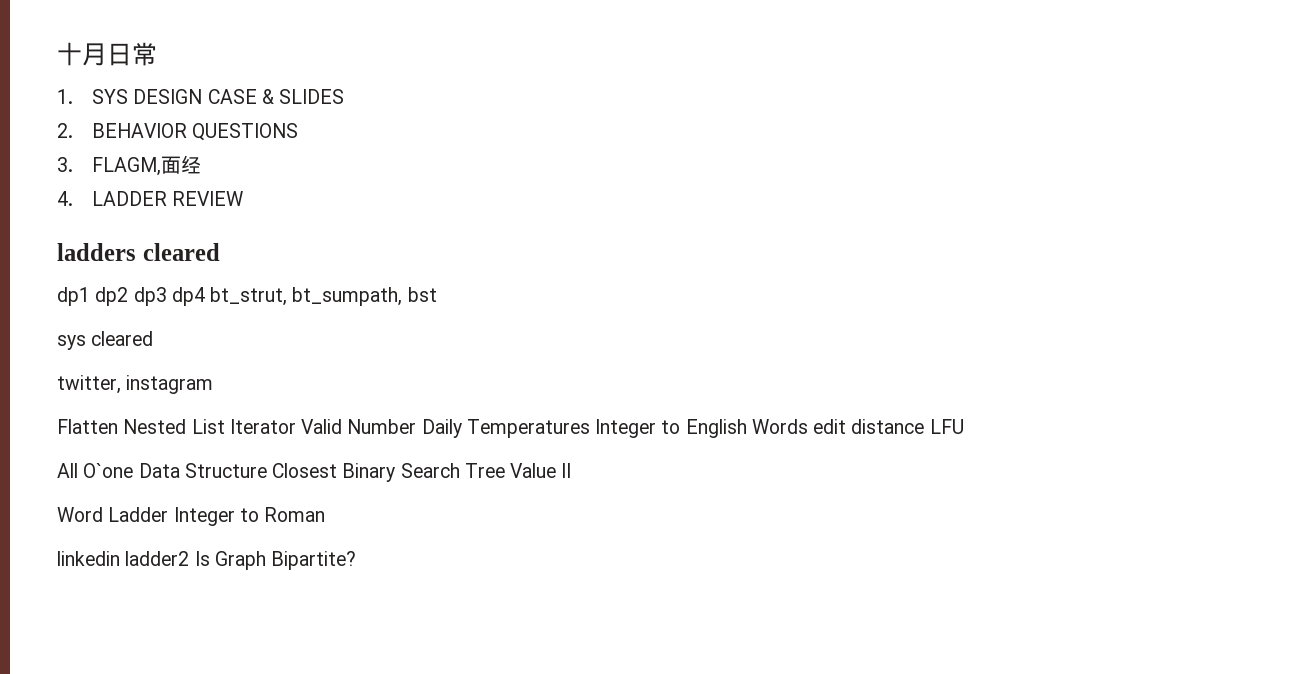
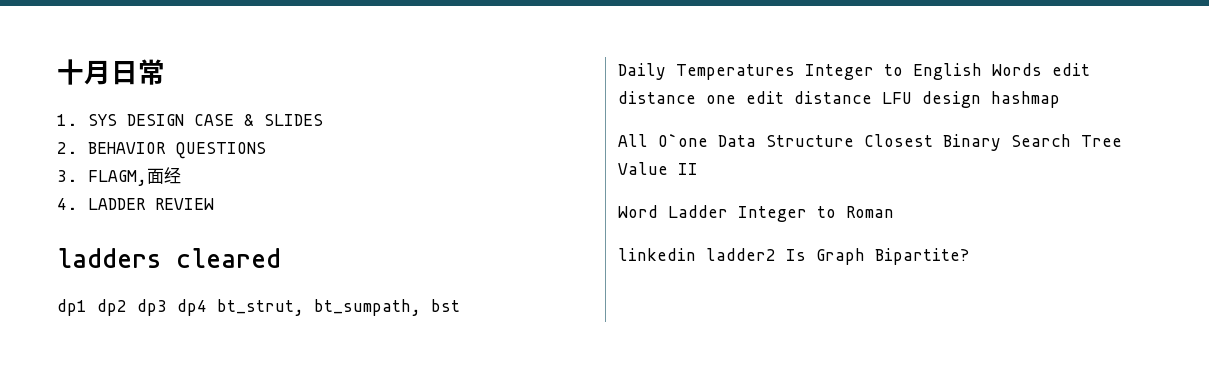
- sys cleared
- twitter, instagram
- Flatten Nested List Iterator Valid Number Daily Temperatures Integer to English Words edit distance LFU
+ Daily Temperatures Integer to English Words edit distance one edit distance LFU design hashmap

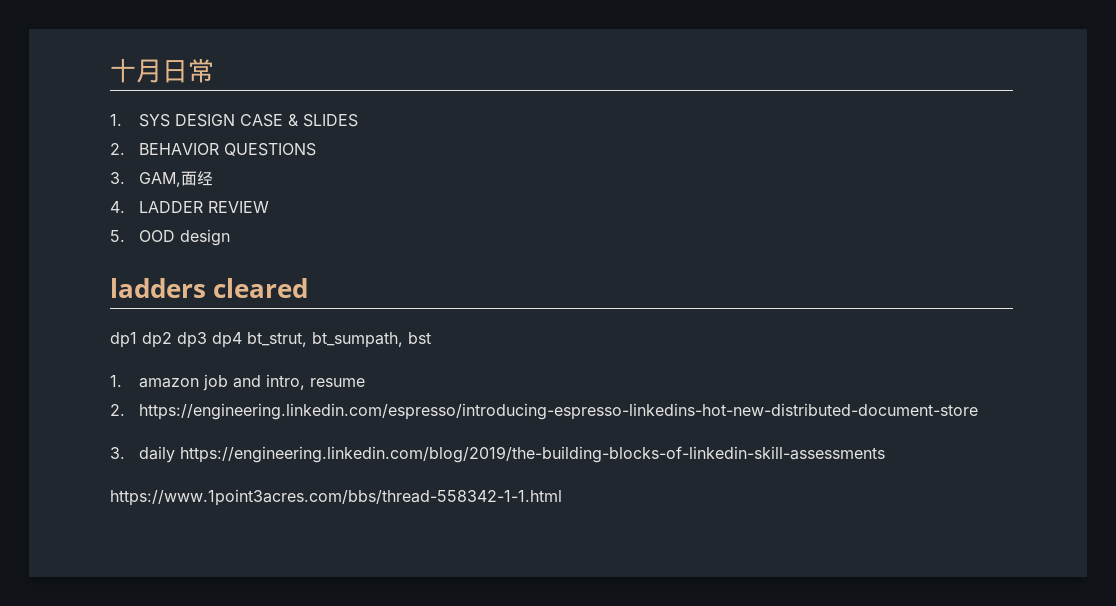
- 3. FLAGM,面经
+ 3. GAM,面经
+ 5. OOD design
- Daily Temperatures Integer to English Words edit distance one edit distance LFU design hashmap
- All O`one Data Structure Closest Binary Search Tree Value II
- Word Ladder Integer to Roman
- linkedin ladder2 Is Graph Bipartite?
+ 1. amazon job and intro, resume
+ 2. https://engineering.linkedin.com/espresso/introducing-espresso-linkedins-hot-new-distributed-document-store
+ 3. daily https://engineering.linkedin.com/blog/2019/the-building-blocks-of-linkedin-skill-assessments
+ https://www.1point3acres.com/bbs/thread-558342-1-1.html

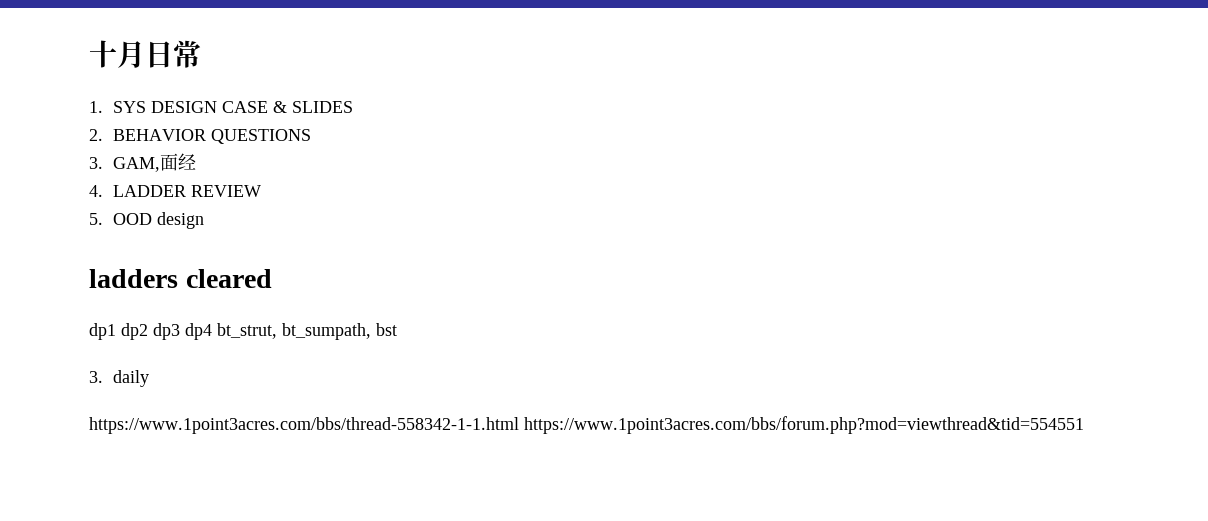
- 1. amazon job and intro, resume
- 2. https://engineering.linkedin.com/espresso/introducing-espresso-linkedins-hot-new-distributed-document-store
- 3. daily https://engineering.linkedin.com/blog/2019/the-building-blocks-of-linkedin-skill-assessments
+ 3. daily
- https://www.1point3acres.com/bbs/thread-558342-1-1.html
+ https://www.1point3acres.com/bbs/thread-558342-1-1.html https://www.1point3acres.com/bbs/forum.php?mod=viewthread&tid=554551

